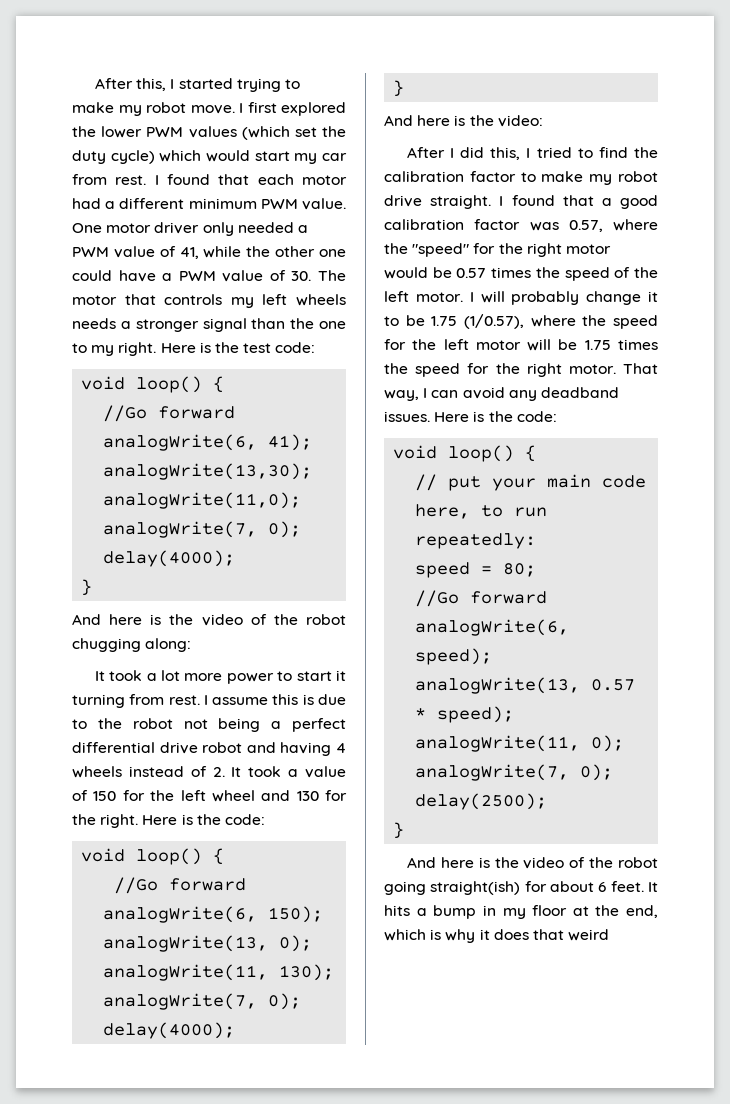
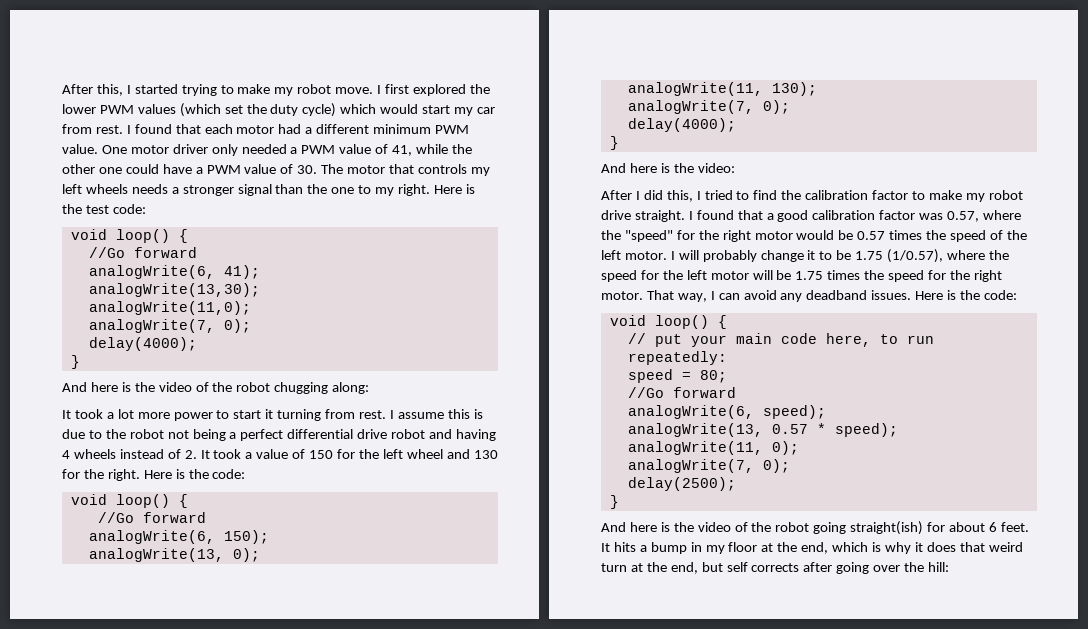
- It hits a bump in my floor at the end, which is why it does that weird
+ It hits a bump in my floor at the end, which is why it does that weird turn at the end, but self corrects after going over the hill:

